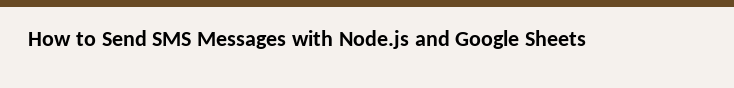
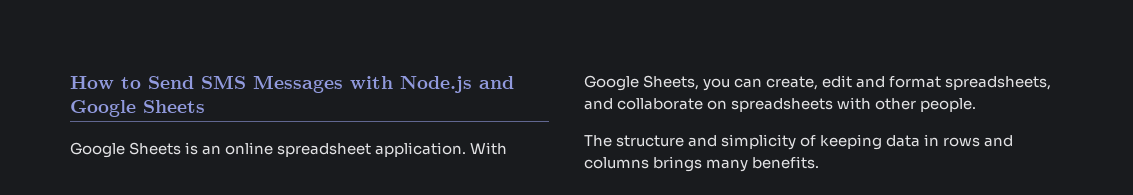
+ Google Sheets is an online spreadsheet application. With Google Sheets, you can create, edit and format spreadsheets, and collaborate on spreadsheets with other people.
+ The structure and simplicity of keeping data in rows and columns brings many benefits.

